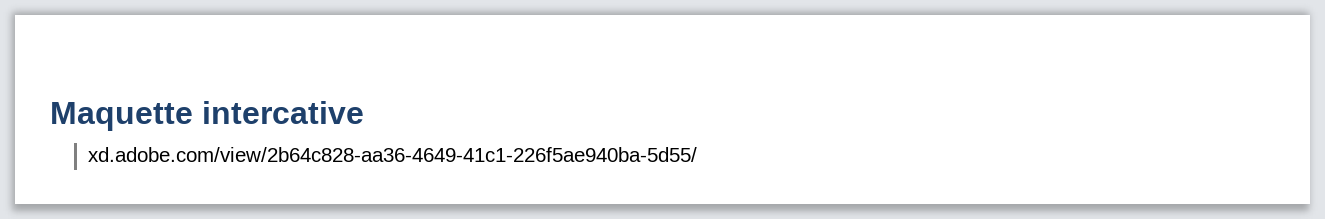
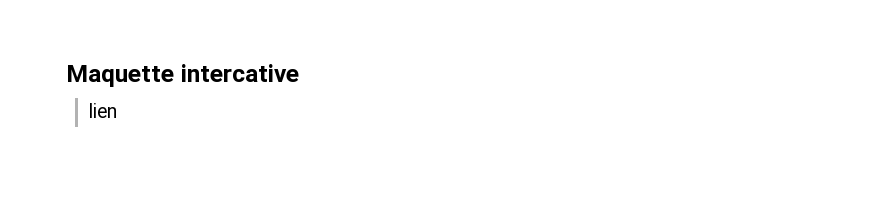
- xd.adobe.com/view/2b64c828-aa36-4649-41c1-226f5ae940ba-5d55/
+ lien

